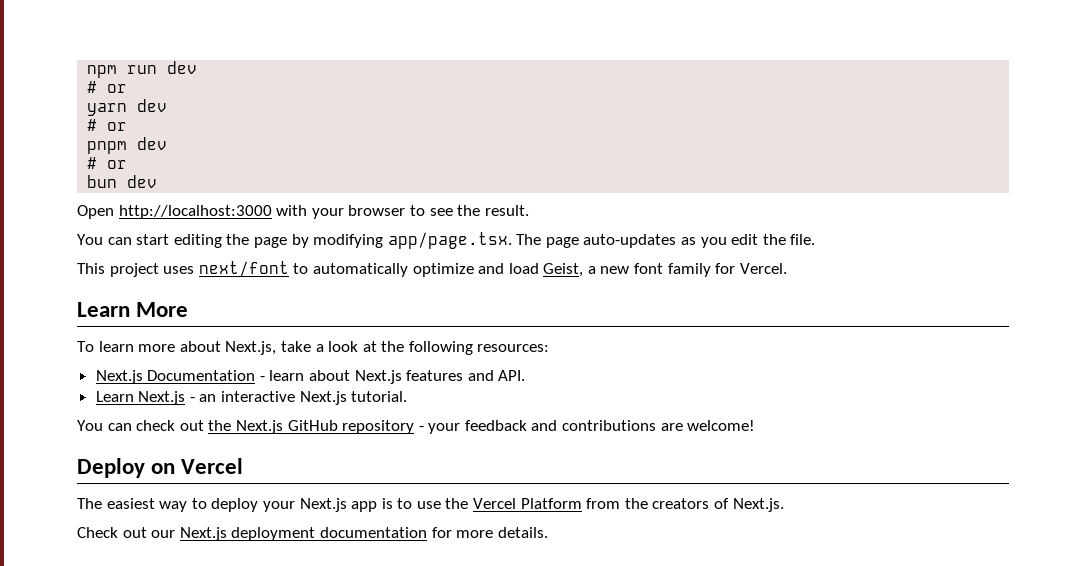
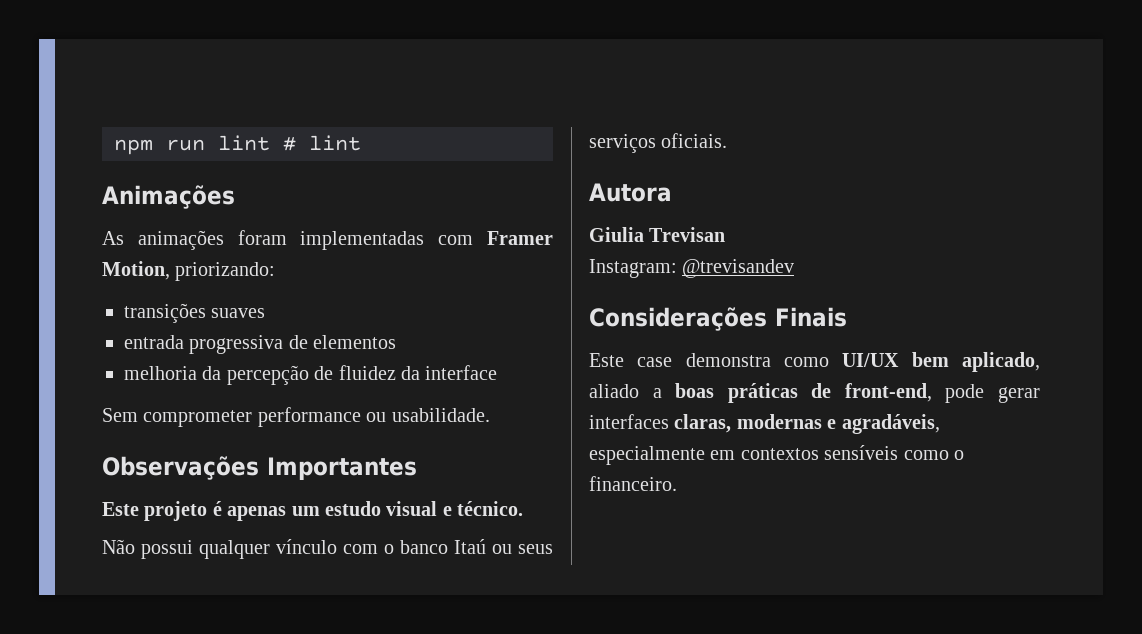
- npm run dev
- # or
- yarn dev
- # or
- pnpm dev
- # or
- bun dev
- Open http://localhost:3000 with your browser to see the result.
- You can start editing the page by modifying app/page.tsx. The page auto-updates as you edit the file.
- This project uses next/font to automatically optimize and load Geist, a new font family for Vercel.
- Learn More
- To learn more about Next.js, take a look at the following resources:
- Next.js Documentation - learn about Next.js features and API.
- Learn Next.js - an interactive Next.js tutorial.
- You can check out the Next.js GitHub repository - your feedback and contributions are welcome!
- Deploy on Vercel
- The easiest way to deploy your Next.js app is to use the Vercel Platform from the creators of Next.js.
- Check out our Next.js deployment documentation for more details.
+ npm run lint # lint
+ Animações
+ As animações foram implementadas com Framer Motion, priorizando:
+ transições suaves
+ entrada progressiva de elementos
+ melhoria da percepção de fluidez da interface
+ Sem comprometer performance ou usabilidade.
+ Observações Importantes
+ Este projeto é apenas um estudo visual e técnico.
+ Não possui qualquer vínculo com o banco Itaú ou seus serviços oficiais.
+ Autora
+ Giulia Trevisan
+ Instagram: @trevisandev
+ Considerações Finais
+ Este case demonstra como UI/UX bem aplicado, aliado a boas práticas de front-end, pode gerar interfaces claras, modernas e agradáveis, especialmente em contextos sensíveis como o financeiro.

